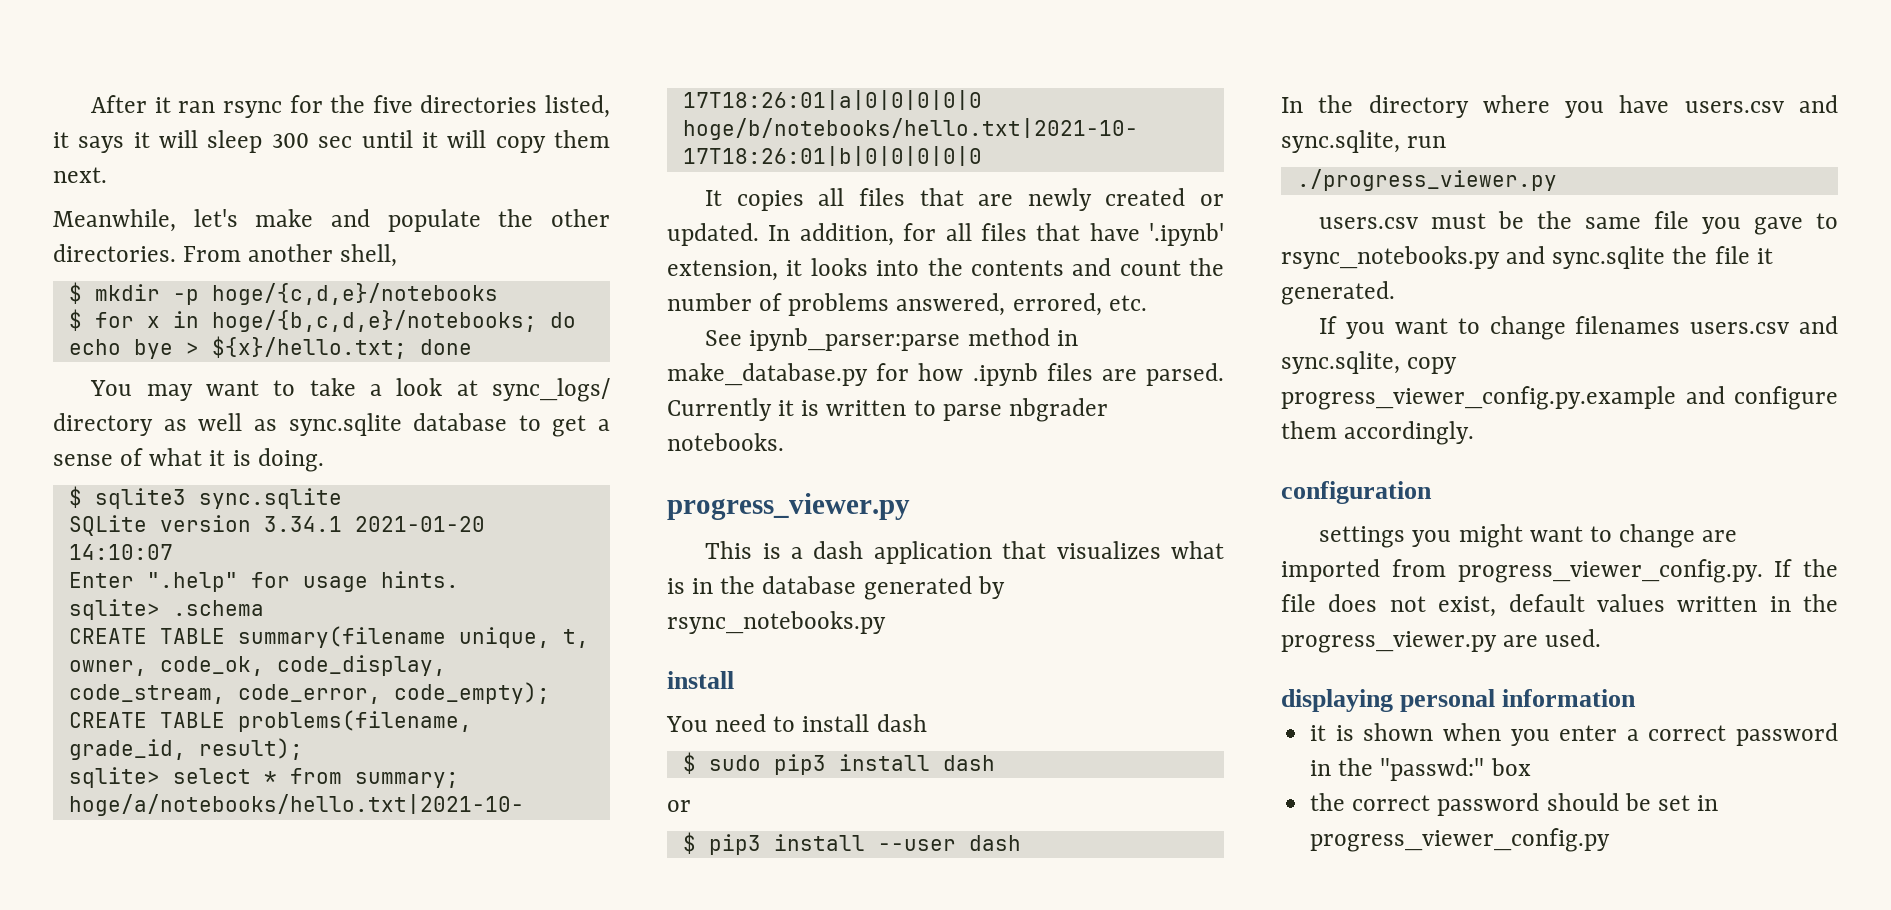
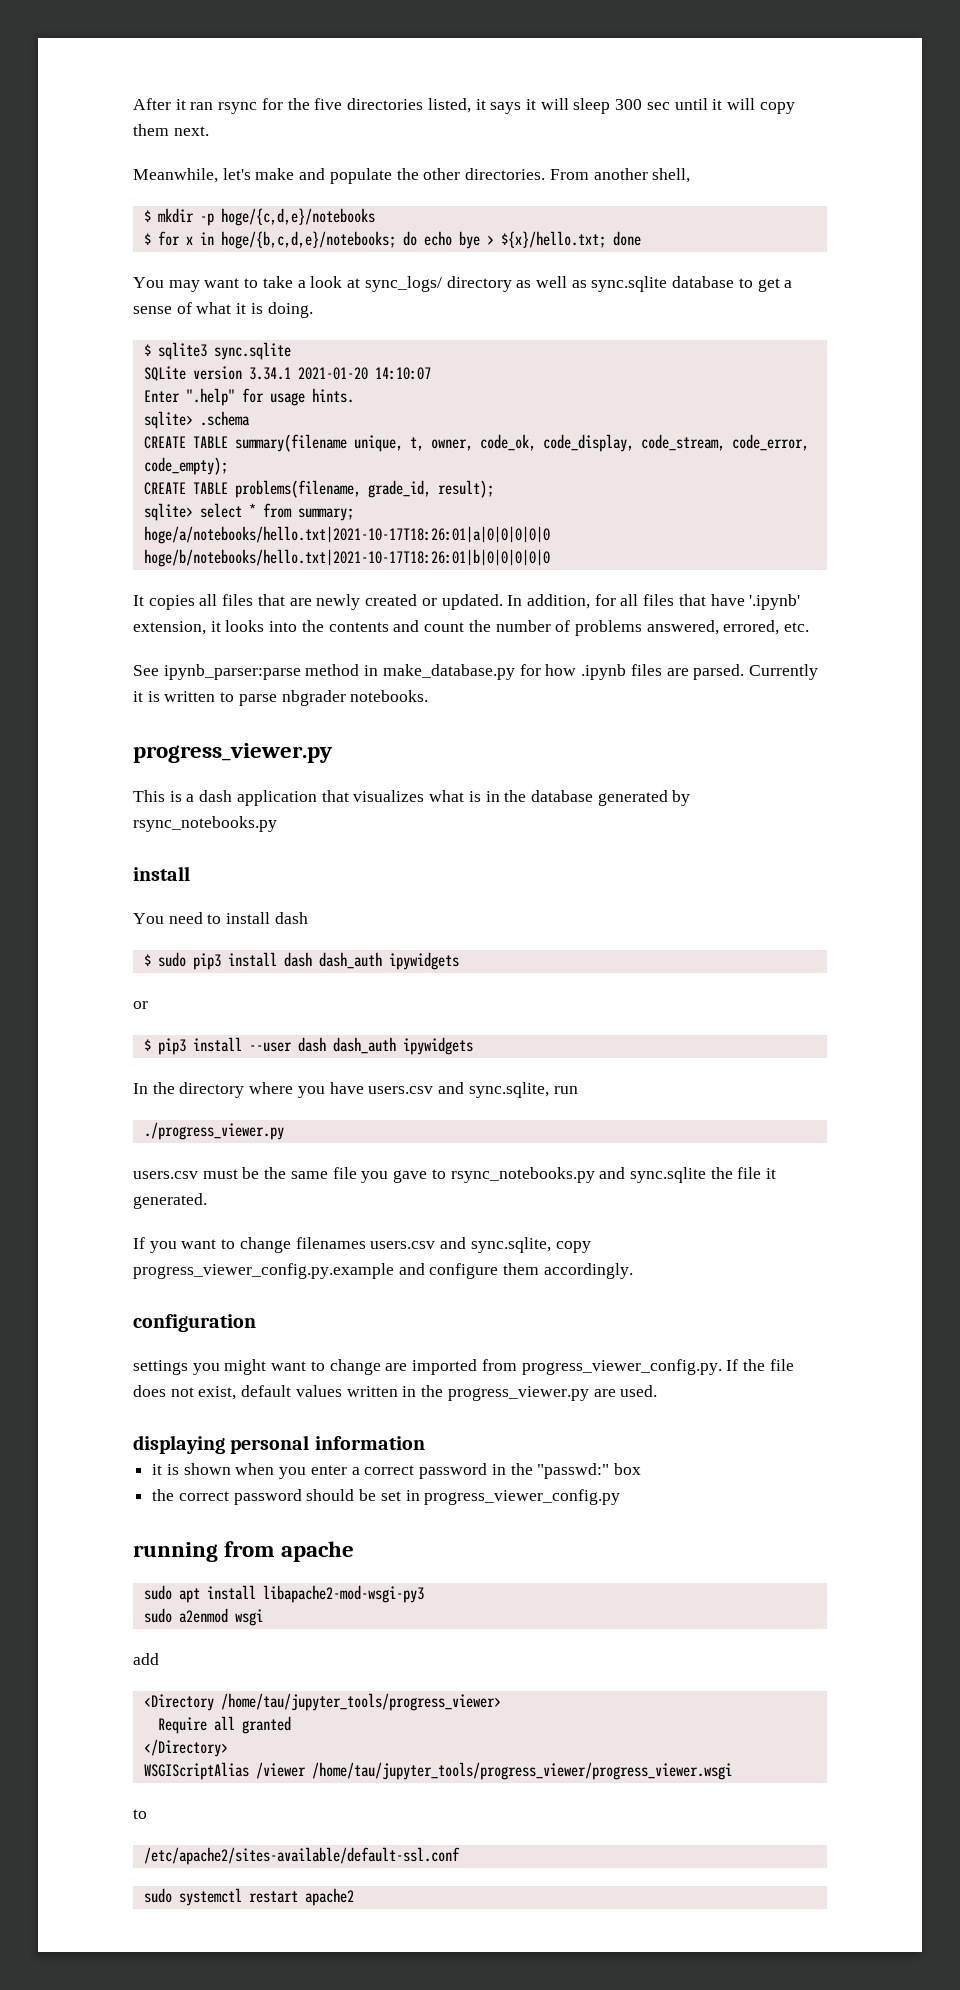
- $ sudo pip3 install dash
+ $ sudo pip3 install dash dash_auth ipywidgets
- $ pip3 install --user dash
+ $ pip3 install --user dash dash_auth ipywidgets
+ running from apache
+ sudo apt install libapache2-mod-wsgi-py3
+ sudo a2enmod wsgi
+ add
+ <Directory /home/tau/jupyter_tools/progress_viewer>
+ Require all granted
+ </Directory>
+ WSGIScriptAlias /viewer /home/tau/jupyter_tools/progress_viewer/progress_viewer.wsgi
+ to
+ /etc/apache2/sites-available/default-ssl.conf
+ sudo systemctl restart apache2

